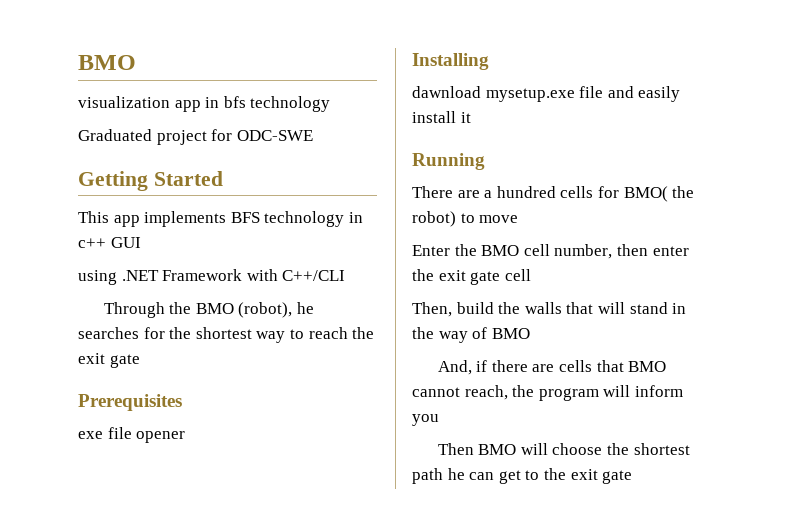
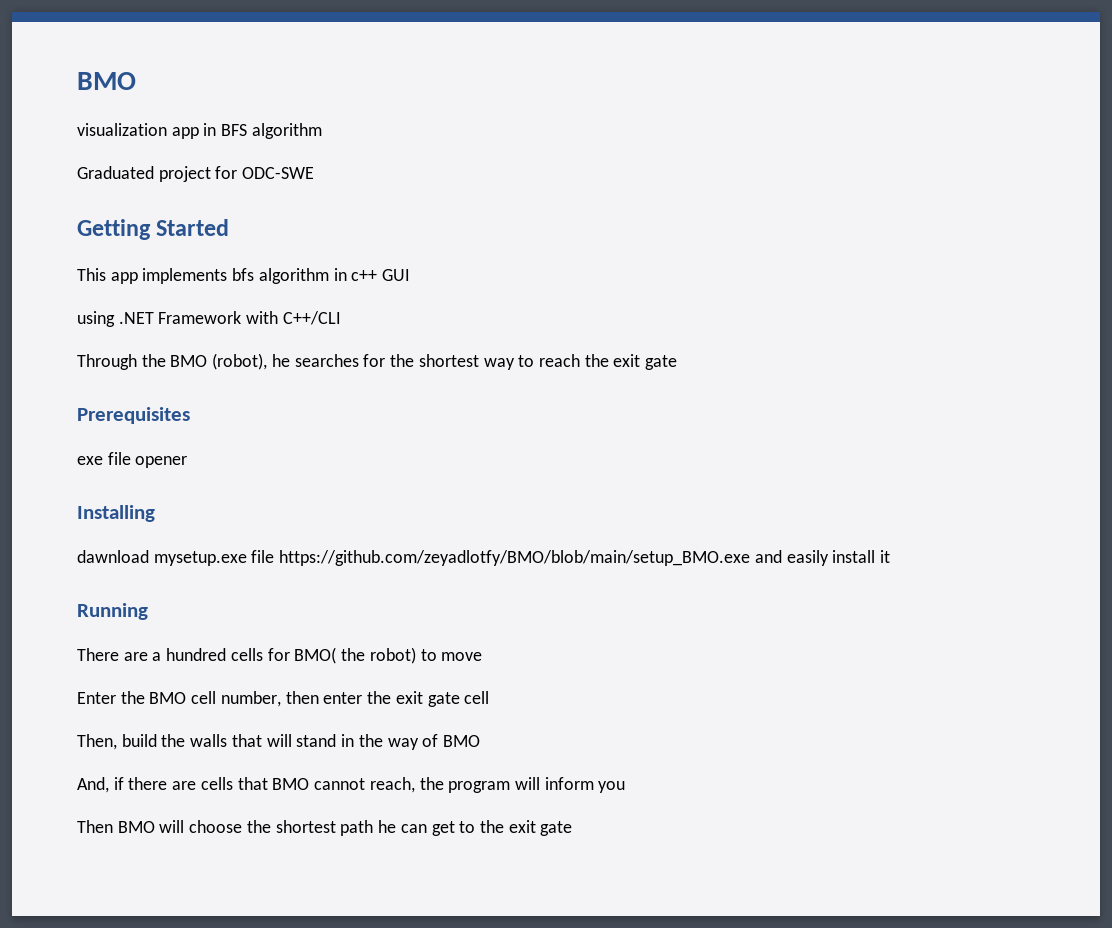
- visualization app in bfs technology
+ visualization app in BFS algorithm
- This app implements BFS technology in c++ GUI
+ This app implements bfs algorithm in c++ GUI
- dawnload mysetup.exe file and easily install it
+ dawnload mysetup.exe file https://github.com/zeyadlotfy/BMO/blob/main/setup_BMO.exe and easily install it

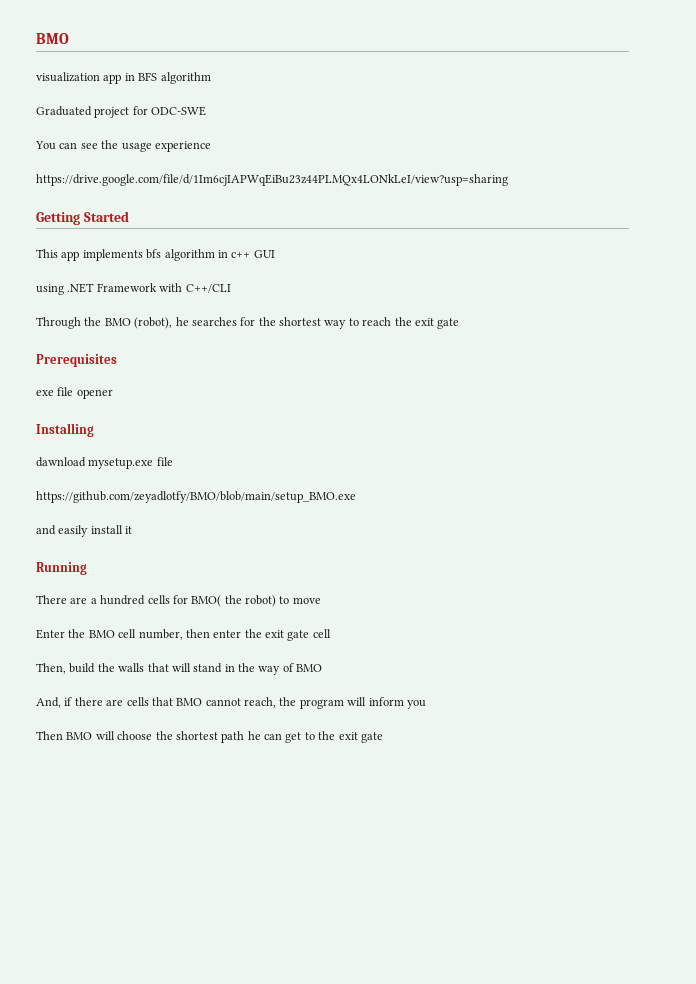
+ You can see the usage experience
+ https://drive.google.com/file/d/1Im6cjIAPWqEiBu23z44PLMQx4LONkLeI/view?usp=sharing
- dawnload mysetup.exe file https://github.com/zeyadlotfy/BMO/blob/main/setup_BMO.exe and easily install it
+ dawnload mysetup.exe file
+ https://github.com/zeyadlotfy/BMO/blob/main/setup_BMO.exe
+ and easily install it

